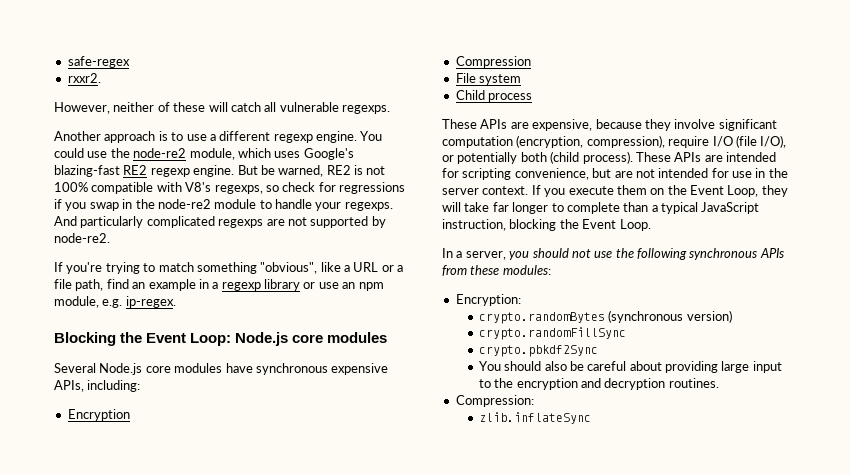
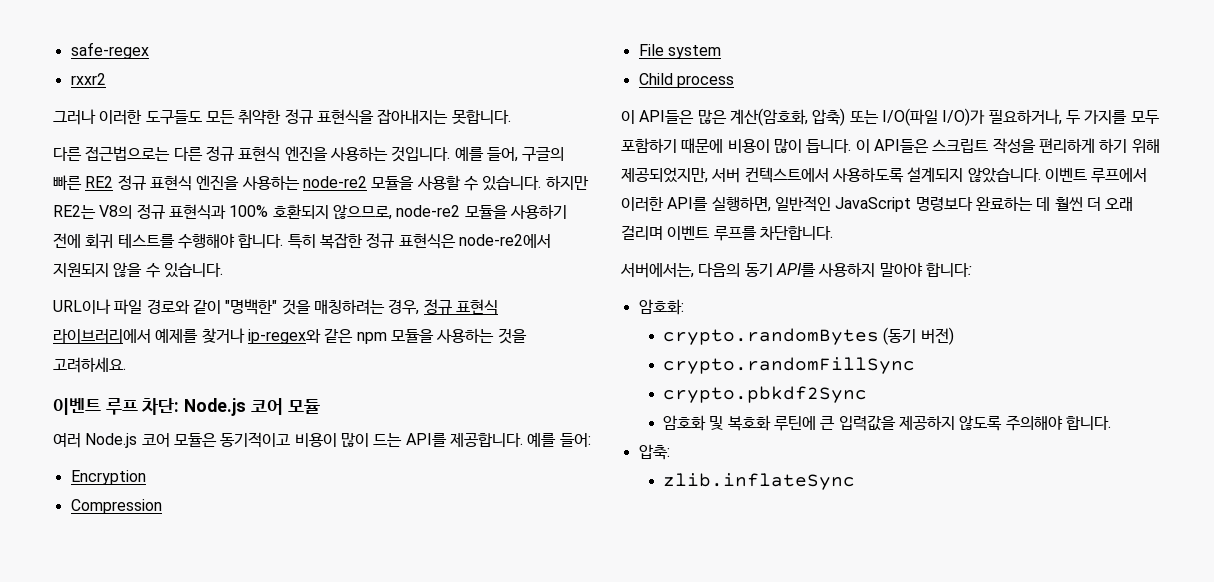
- rxxr2.
- However, neither of these will catch all vulnerable regexps.
- Another approach is to use a different regexp engine. You could use the node-re2 module, which uses Google's blazing-fast RE2 regexp engine. But be warned, RE2 is not 100% compatible with V8's regexps, so check for regressions if you swap in the node-re2 module to handle your regexps. And particularly complicated regexps are not supported by node-re2.
- If you're trying to match something "obvious", like a URL or a file path, find an example in a regexp library or use an npm module, e.g. ip-regex.
- Blocking the Event Loop: Node.js core modules
- Several Node.js core modules have synchronous expensive APIs, including:
+ rxxr2
+ 그러나 이러한 도구들도 모든 취약한 정규 표현식을 잡아내지는 못합니다.
+ 다른 접근법으로는 다른 정규 표현식 엔진을 사용하는 것입니다. 예를 들어, 구글의 빠른 RE2 정규 표현식 엔진을 사용하는 node-re2 모듈을 사용할 수 있습니다. 하지만 RE2는 V8의 정규 표현식과 100% 호환되지 않으므로, node-re2 모듈을 사용하기 전에 회귀 테스트를 수행해야 합니다. 특히 복잡한 정규 표현식은 node-re2에서 지원되지 않을 수 있습니다.
+ URL이나 파일 경로와 같이 "명백한" 것을 매칭하려는 경우, 정규 표현식 라이브러리에서 예제를 찾거나 ip-regex와 같은 npm 모듈을 사용하는 것을 고려하세요.
+ 이벤트 루프 차단: Node.js 코어 모듈
+ 여러 Node.js 코어 모듈은 동기적이고 비용이 많이 드는 API를 제공합니다. 예를 들어:
- These APIs are expensive, because they involve significant computation (encryption, compression), require I/O (file I/O), or potentially both (child process). These APIs are intended for scripting convenience, but are not intended for use in the server context. If you execute them on the Event Loop, they will take far longer to complete than a typical JavaScript instruction, blocking the Event Loop.
- In a server, you should not use the following synchronous APIs from these modules:
- Encryption:
+ 이 API들은 많은 계산(암호화, 압축) 또는 I/O(파일 I/O)가 필요하거나, 두 가지를 모두 포함하기 때문에 비용이 많이 듭니다. 이 API들은 스크립트 작성을 편리하게 하기 위해 제공되었지만, 서버 컨텍스트에서 사용하도록 설계되지 않았습니다. 이벤트 루프에서 이러한 API를 실행하면, 일반적인 JavaScript 명령보다 완료하는 데 훨씬 더 오래 걸리며 이벤트 루프를 차단합니다.
+ 서버에서는, 다음의 동기 API를 사용하지 말아야 합니다:
+ 암호화:
- crypto.randomBytes (synchronous version)
+ crypto.randomBytes (동기 버전)
- You should also be careful about providing large input to the encryption and decryption routines.
- Compression:
+ 암호화 및 복호화 루틴에 큰 입력값을 제공하지 않도록 주의해야 합니다.
+ 압축:

